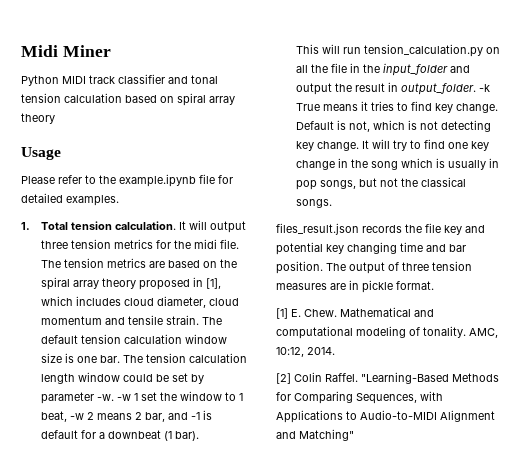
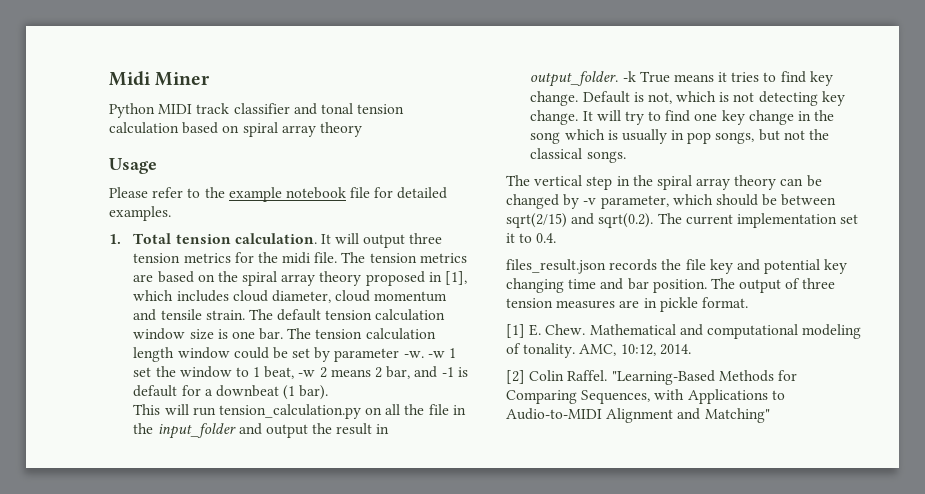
- Please refer to the example.ipynb file for detailed examples.
+ Please refer to the example notebook file for detailed examples.
+ The vertical step in the spiral array theory can be changed by -v parameter, which should be between sqrt(2/15) and sqrt(0.2). The current implementation set it to 0.4.

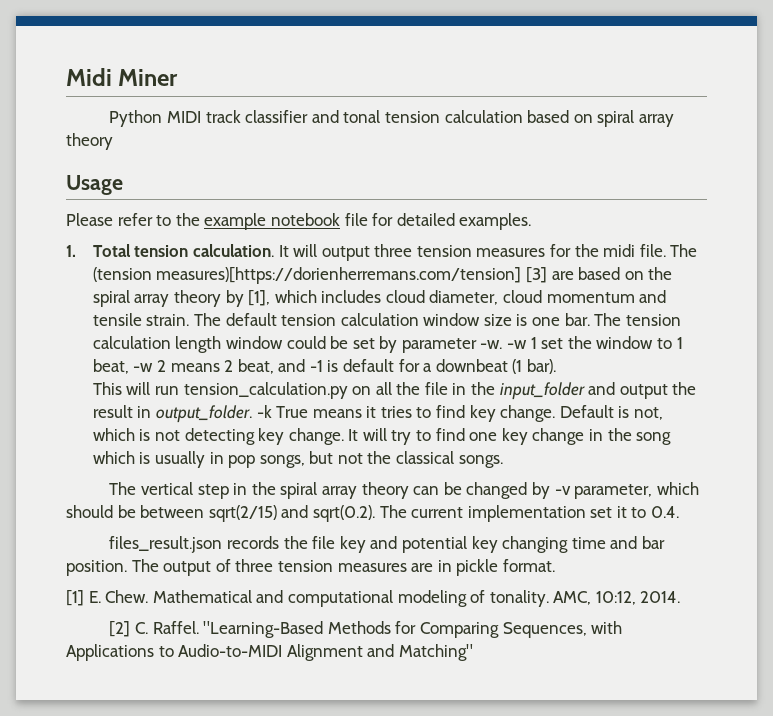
- It will output three tension metrics for the midi file.
+ It will output three tension measures for the midi file.
- The tension metrics are based on the spiral array theory proposed in [1], which includes cloud diameter, cloud momentum and tensile strain.
+ The (tension measures)[https://dorienherremans.com/tension] [3] are based on the spiral array theory by [1], which includes cloud diameter, cloud momentum and tensile strain.
- -w 1 set the window to 1 beat, -w 2 means 2 bar, and -1 is default for a downbeat (1 bar).
+ -w 1 set the window to 1 beat, -w 2 means 2 beat, and -1 is default for a downbeat (1 bar).
- [2] Colin Raffel.
+ [2] C. Raffel.

